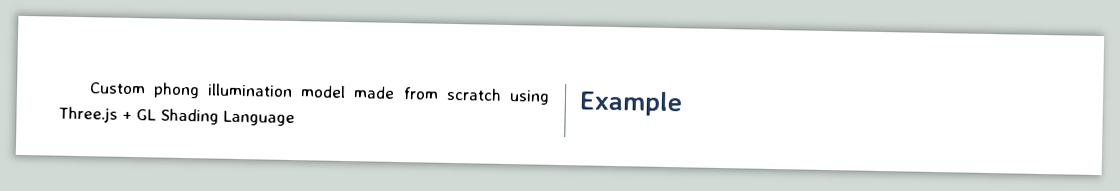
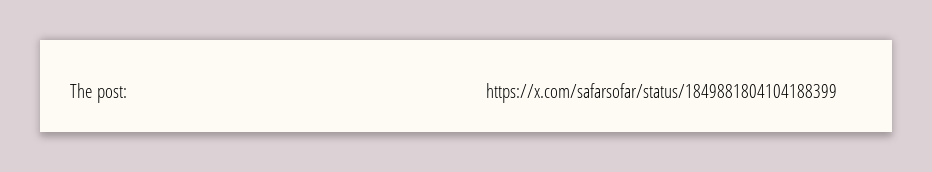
- Custom phong illumination model made from scratch using Three.js + GL Shading Language
- Example
+ The post: https://x.com/safarsofar/status/1849881804104188399

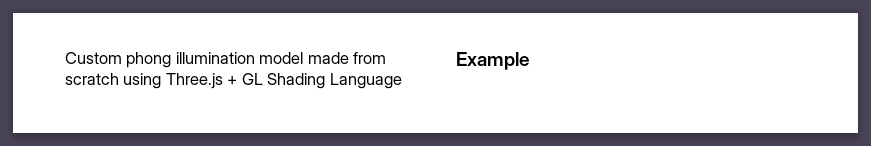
- The post: https://x.com/safarsofar/status/1849881804104188399
+ Custom phong illumination model made from scratch using Three.js + GL Shading Language
+ Example

